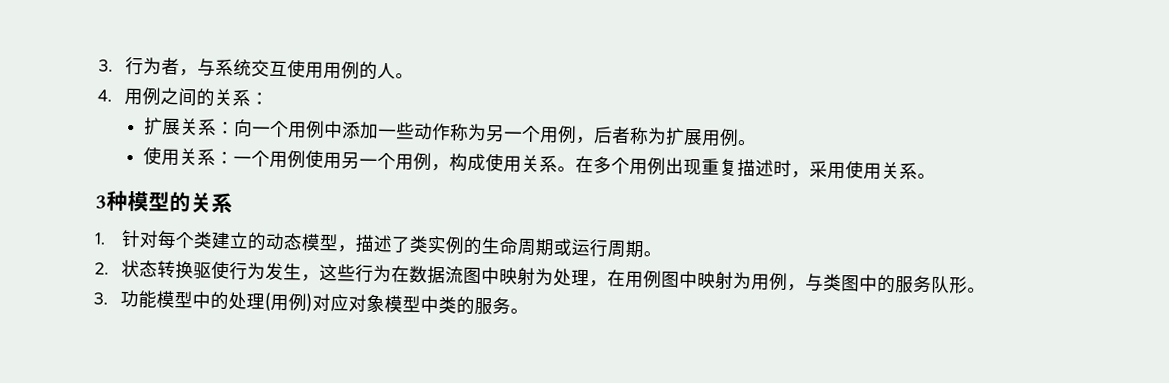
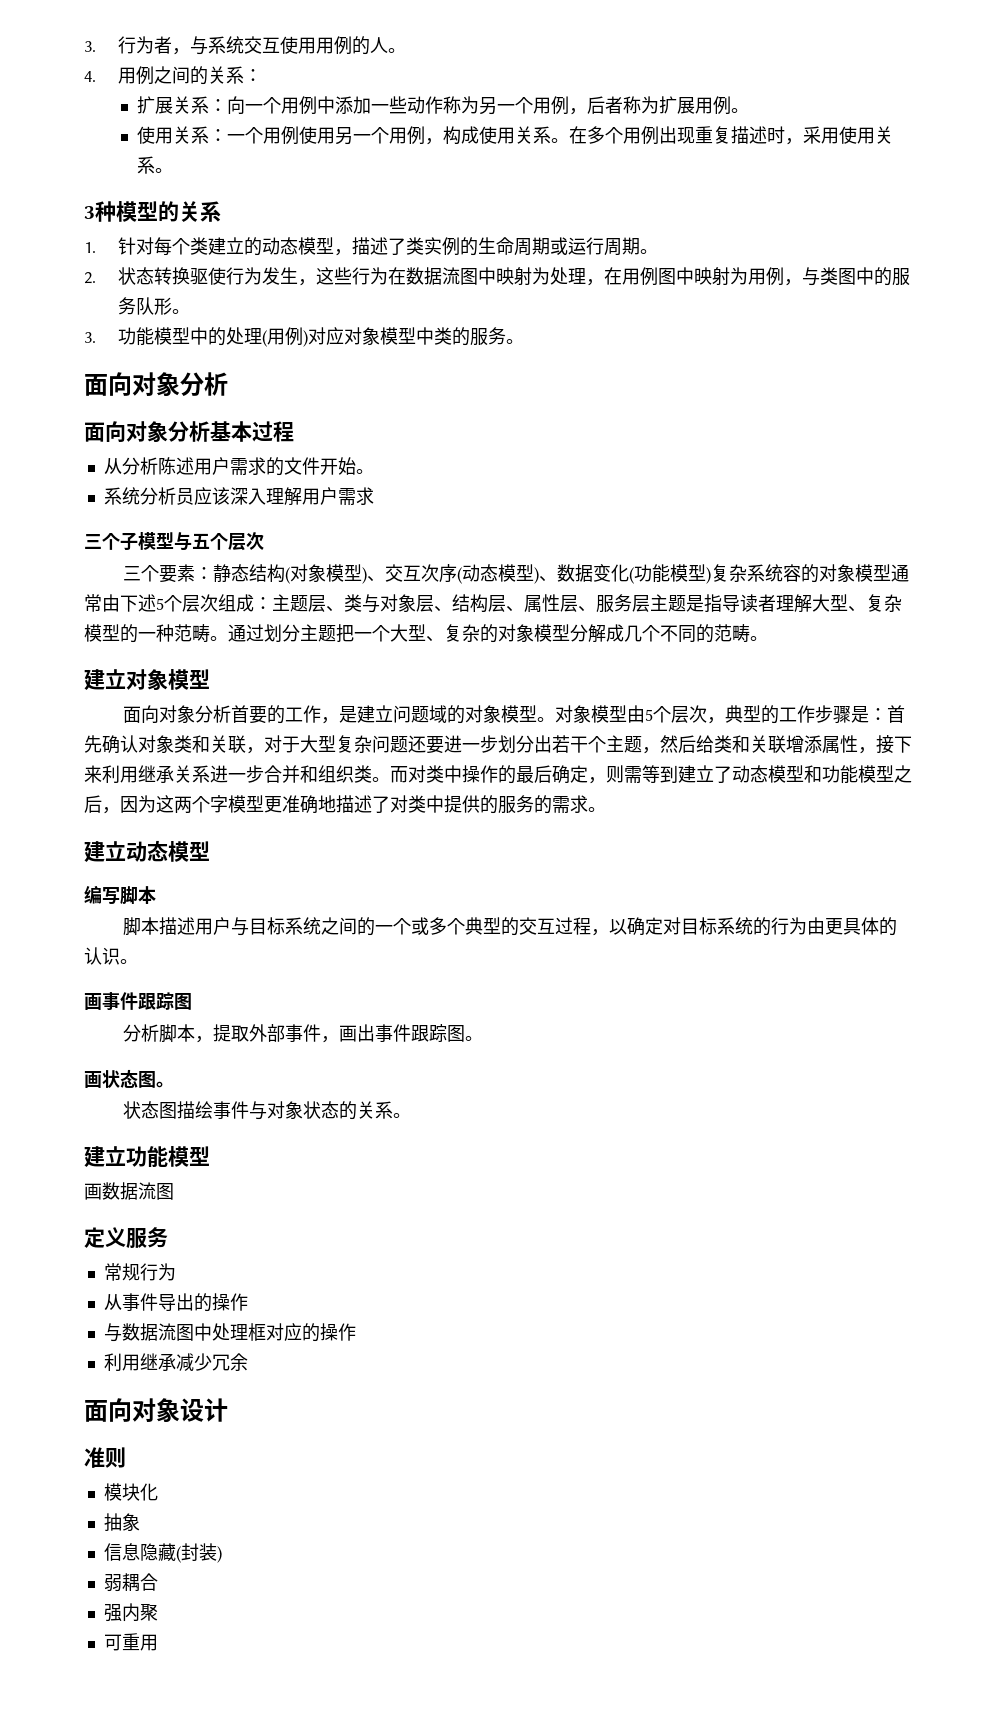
  3.功能模型中的处理(用例)对应对象模型中类的服务。
+ 面向对象分析
+ 面向对象分析基本过程
+ 从分析陈述用户需求的文件开始。
+ 系统分析员应该深入理解用户需求
+ 三个子模型与五个层次
+ 三个要素：静态结构(对象模型)、交互次序(动态模型)、数据变化(功能模型)复杂系统容的对象模型通常由下述5个层次组成：主题层、类与对象层、结构层、属性层、服务层主题是指导读者理解大型、复杂模型的一种范畴。通过划分主题把一个大型、复杂的对象模型分解成几个不同的范畴。
+ 建立对象模型
+ 面向对象分析首要的工作，是建立问题域的对象模型。对象模型由5个层次，典型的工作步骤是：首先确认对象类和关联，对于大型复杂问题还要进一步划分出若干个主题，然后给类和关联增添属性，接下来利用继承关系进一步合并和组织类。而对类中操作的最后确定，则需等到建立了动态模型和功能模型之后，因为这两个字模型更准确地描述了对类中提供的服务的需求。
+ 建立动态模型
+ 编写脚本
+ 脚本描述用户与目标系统之间的一个或多个典型的交互过程，以确定对目标系统的行为由更具体的认识。
+ 画事件跟踪图
+ 分析脚本，提取外部事件，画出事件跟踪图。
+ 画状态图。
+ 状态图描绘事件与对象状态的关系。
+ 建立功能模型
+ 画数据流图
+ 定义服务
+ 常规行为
+ 从事件导出的操作
+ 与数据流图中处理框对应的操作
+ 利用继承减少冗余
+ 面向对象设计
+ 准则
+ 模块化
+ 抽象
+ 信息隐藏(封装)
+ 弱耦合
+ 强内聚
+ 可重用

